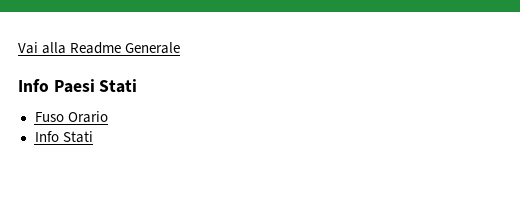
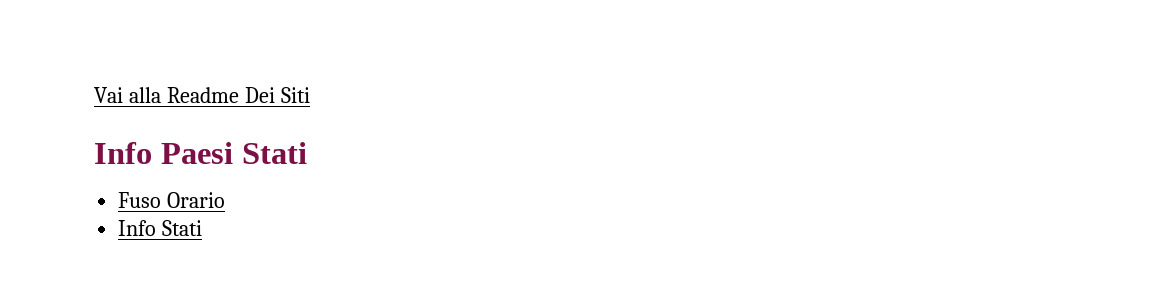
- Vai alla Readme Generale
+ Vai alla Readme Dei Siti

